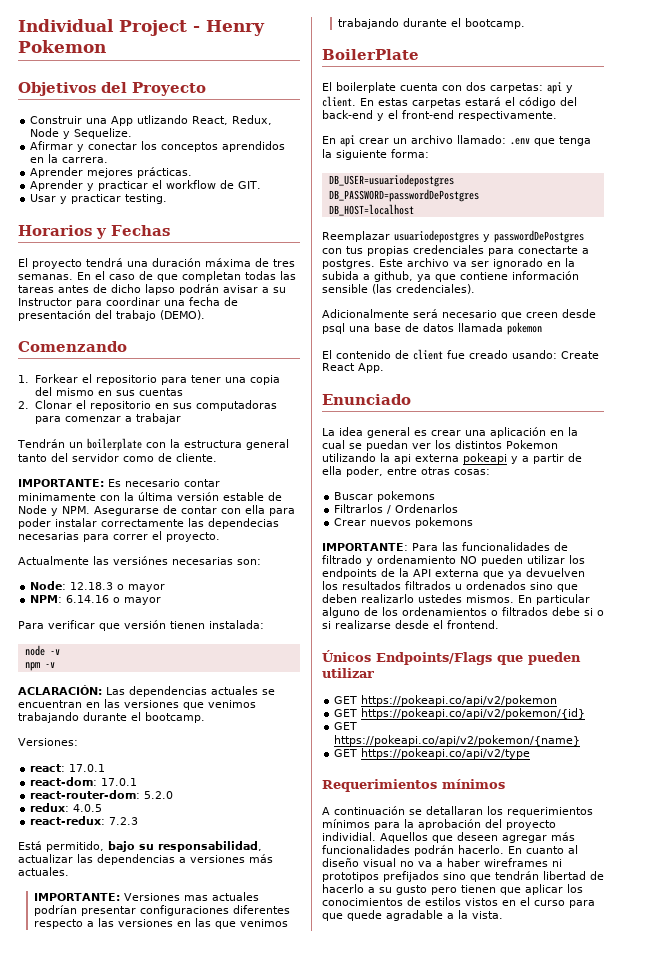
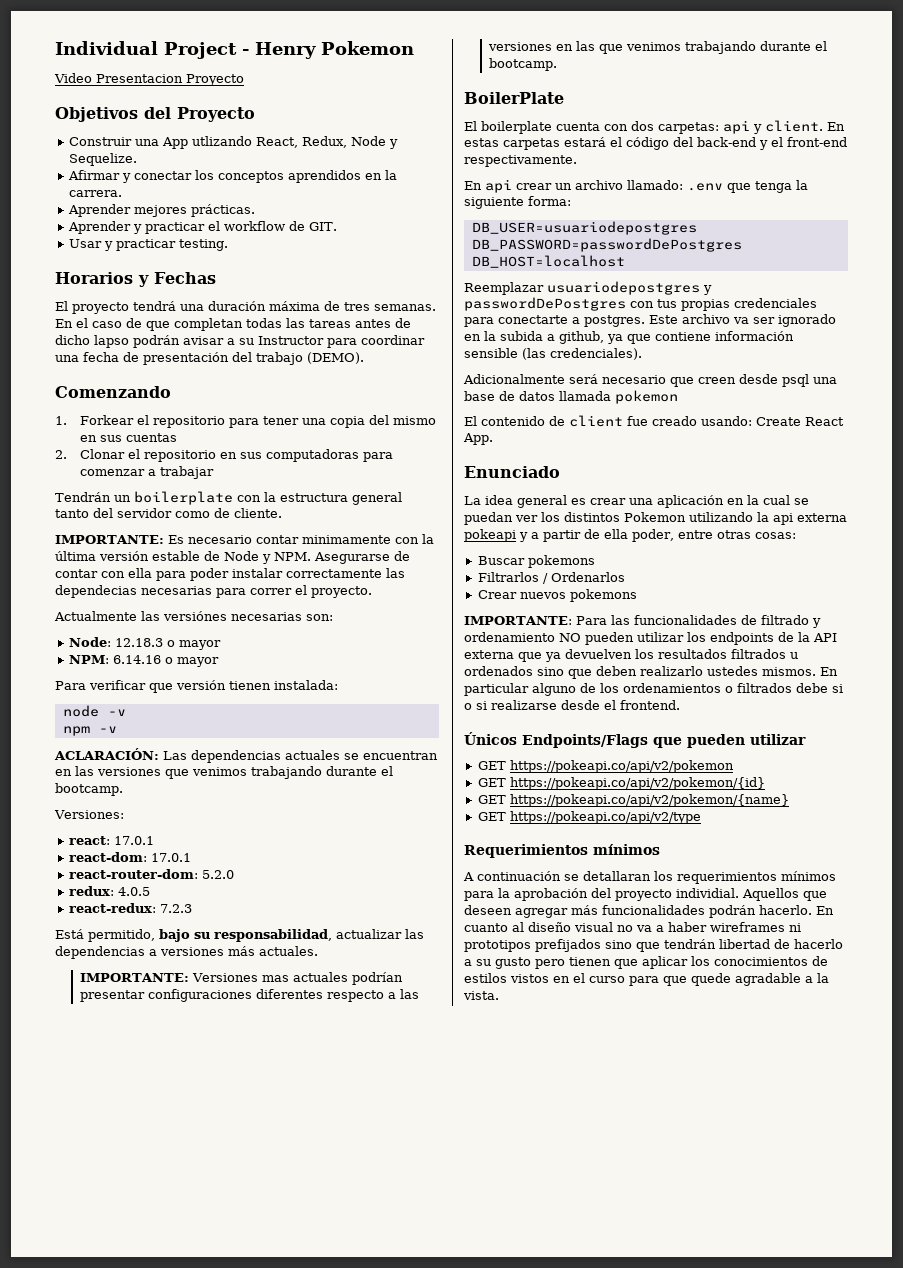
+ Video Presentacion Proyecto

